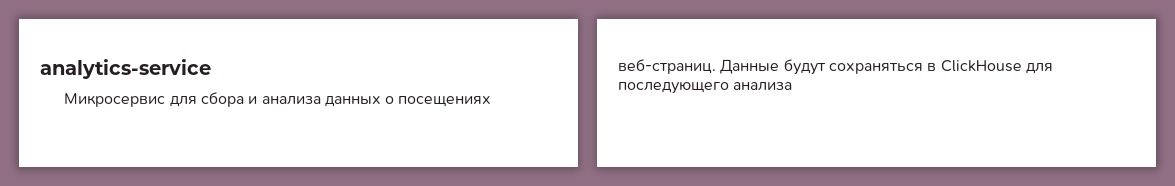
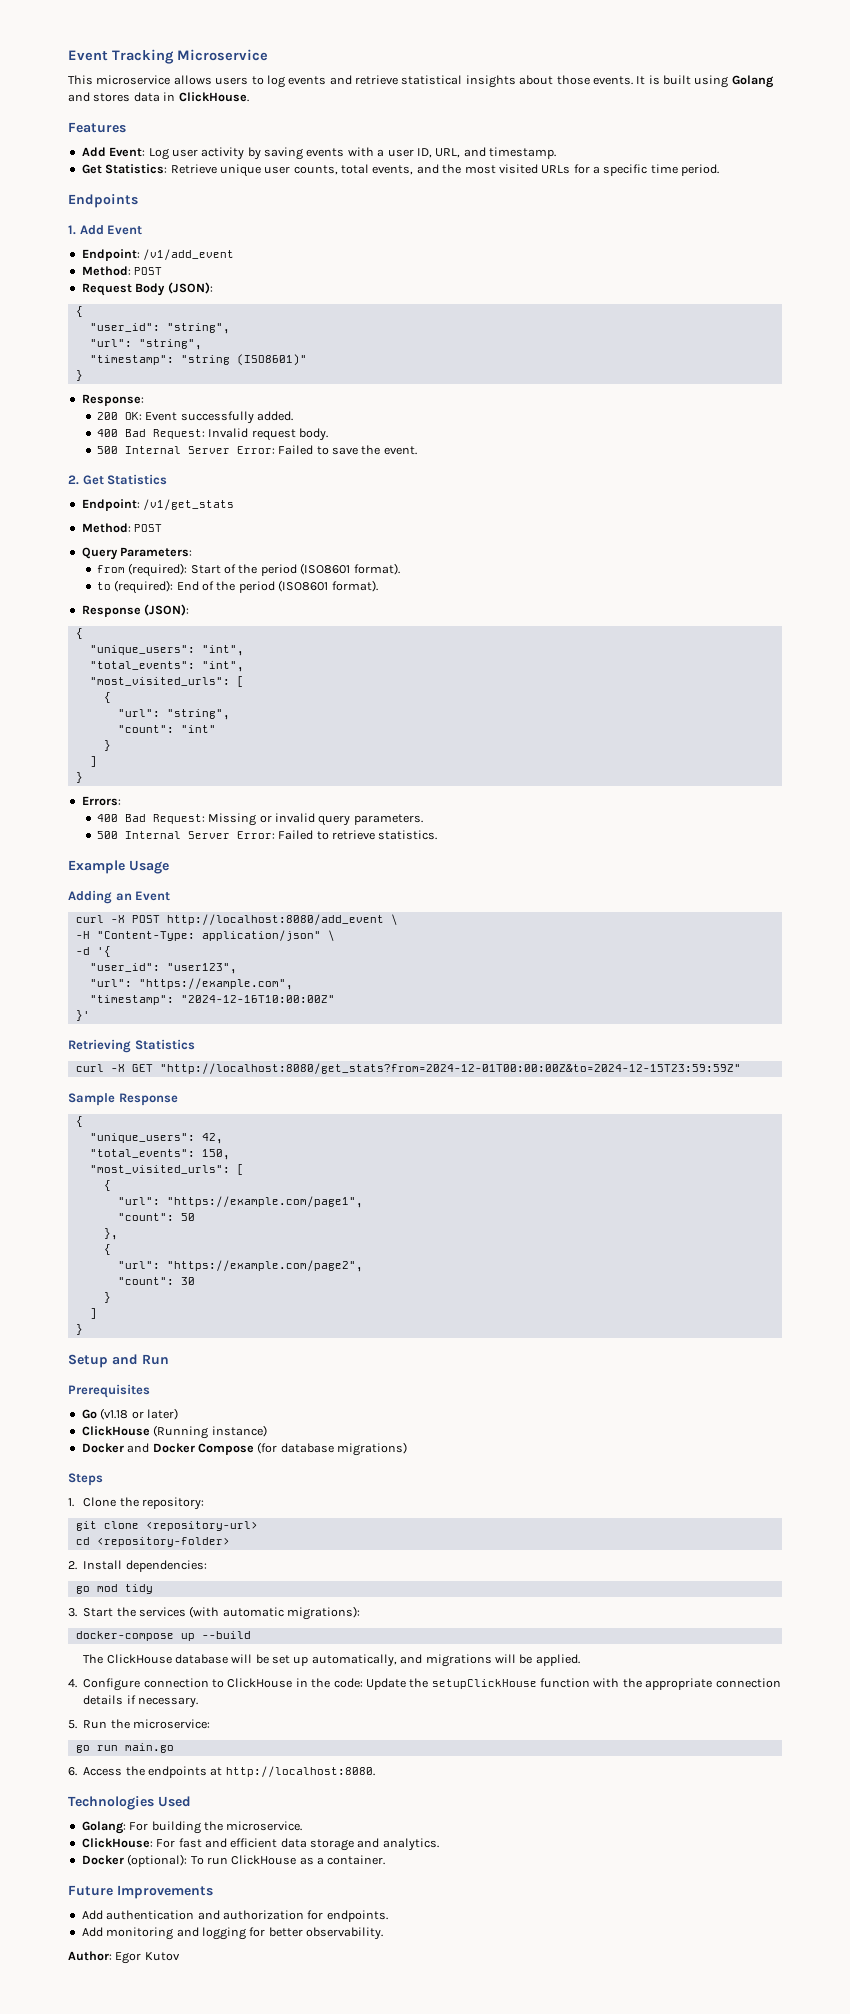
- analytics-service
- Микросервис для сбора и анализа данных о посещениях веб-страниц. Данные будут сохраняться в ClickHouse для последующего анализа
+ Event Tracking Microservice
+ This microservice allows users to log events and retrieve statistical insights about those events. It is built using Golang and stores data in ClickHouse.
+ Features
+ Add Event: Log user activity by saving events with a user ID, URL, and timestamp.
+ Get Statistics: Retrieve unique user counts, total events, and the most visited URLs for a specific time period.
+ Endpoints
+ 1. Add Event
+ Endpoint: /v1/add_event
+ Method: POST
+ Request Body (JSON):
+ {
+ "user_id": "string",
+ "url": "string",
+ "timestamp": "string (ISO8601)"
+ }
+ Response:
+ 200 OK: Event successfully added.
+ 400 Bad Request: Invalid request body.
+ 500 Internal Server Error: Failed to save the event.
+ 2. Get Statistics
+ Endpoint: /v1/get_stats
+ Method: POST
+ Query Parameters:
+ from (required): Start of the period (ISO8601 format).
+ to (required): End of the period (ISO8601 format).
+ Response (JSON):
+ {
+ "unique_users": "int",
+ "total_events": "int",
+ "most_visited_urls": [
+ {
+ "url": "string",
+ "count": "int"
+ }
+ ]
+ }
+ Errors:
+ 400 Bad Request: Missing or invalid query parameters.
+ 500 Internal Server Error: Failed to retrieve statistics.
+ Example Usage
+ Adding an Event
+ curl -X POST http://localhost:8080/add_event \
+ -H "Content-Type: application/json" \
+ -d '{
+ "user_id": "user123",
+ "url": "https://example.com",
+ "timestamp": "2024-12-16T10:00:00Z"
+ }'
+ Retrieving Statistics
+ curl -X GET "http://localhost:8080/get_stats?from=2024-12-01T00:00:00Z&to=2024-12-15T23:59:59Z"
+ Sample Response
+ {
+ "unique_users": 42,
+ "total_events": 150,
+ "most_visited_urls": [
+ {
+ "url": "https://example.com/page1",
+ "count": 50
+ },
+ {
+ "url": "https://example.com/page2",
+ "count": 30
+ }
+ ]
+ }
+ Setup and Run
+ Prerequisites
+ Go (v1.18 or later)
+ ClickHouse (Running instance)
+ Docker and Docker Compose (for database migrations)
+ Steps
+ 1. Clone the repository:
+ git clone <repository-url>
+ cd <repository-folder>
+ 2. Install dependencies:
+ go mod tidy
+ 3. Start the services (with automatic migrations):
+ docker-compose up --build
+ The ClickHouse database will be set up automatically, and migrations will be applied.
+ 4. Configure connection to ClickHouse in the code: Update the setupClickHouse function with the appropriate connection details if necessary.
+ 5. Run the microservice:
+ go run main.go
+ 6. Access the endpoints at http://localhost:8080.
+ Technologies Used
+ Golang: For building the microservice.
+ ClickHouse: For fast and efficient data storage and analytics.
+ Docker (optional): To run ClickHouse as a container.
+ Future Improvements
+ Add authentication and authorization for endpoints.
+ Add monitoring and logging for better observability.
+ Author: Egor Kutov

